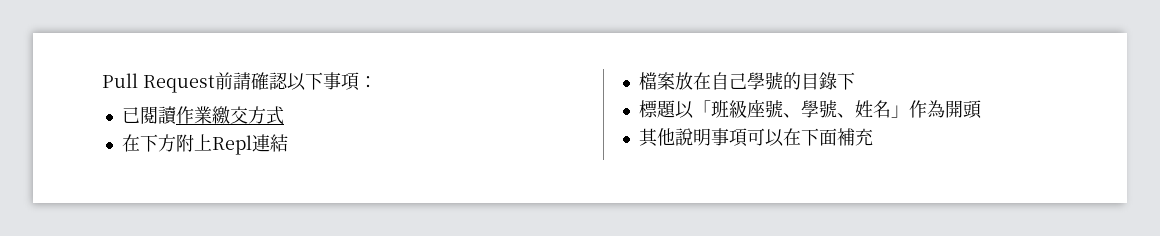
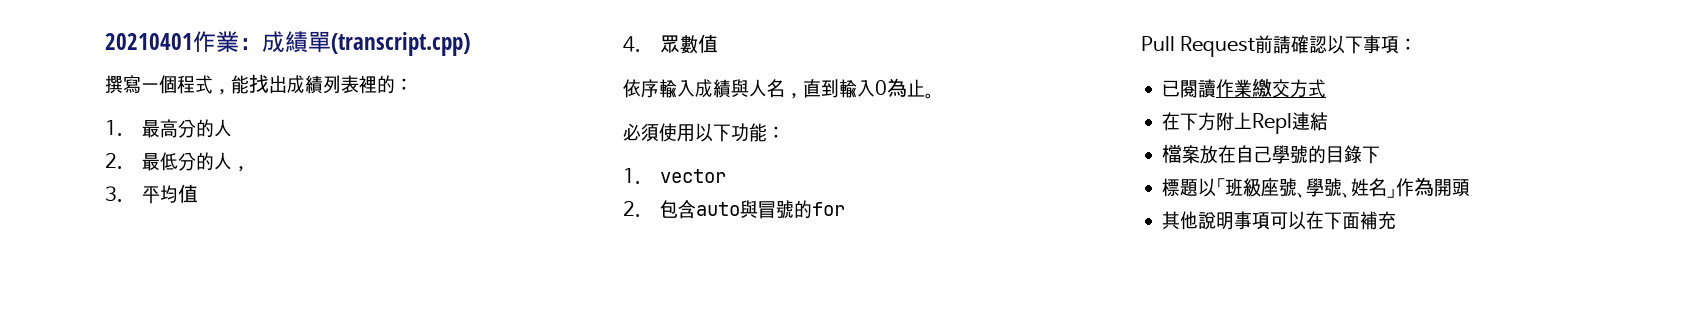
+ 20210401作業：成績單(transcript.cpp)
+ 撰寫一個程式，能找出成績列表裡的：
+ 1.最高分的人
+ 2.最低分的人，
+ 3.平均值
+ 4.眾數值
+ 依序輸入成績與人名，直到輸入0為止。
+ 必須使用以下功能：
+ 1. vector
+ 2.包含auto與冒號的for

